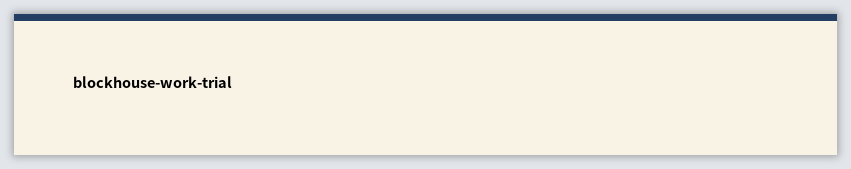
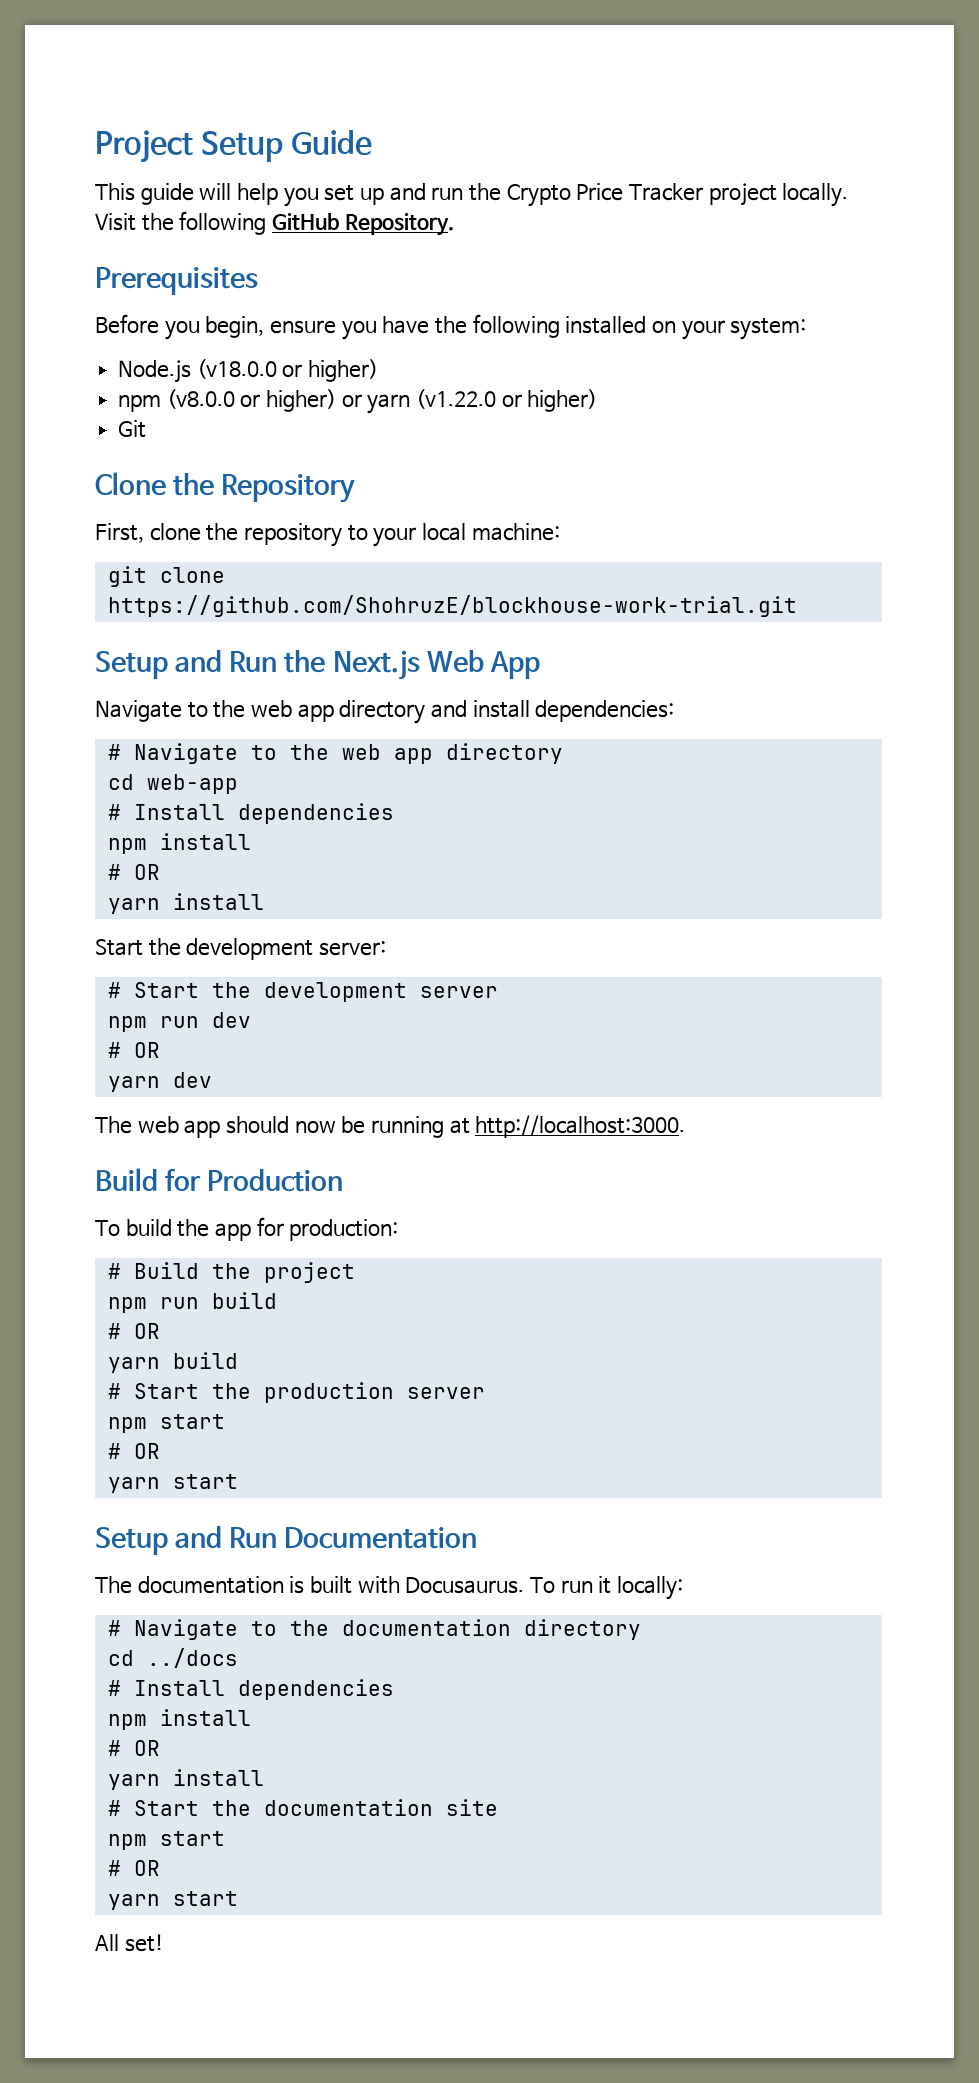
- blockhouse-work-trial
+ Project Setup Guide
+ This guide will help you set up and run the Crypto Price Tracker project locally. Visit the following GitHub Repository.
+ Prerequisites
+ Before you begin, ensure you have the following installed on your system:
+ Node.js (v18.0.0 or higher)
+ npm (v8.0.0 or higher) or yarn (v1.22.0 or higher)
+ Git
+ Clone the Repository
+ First, clone the repository to your local machine:
+ git clone https://github.com/ShohruzE/blockhouse-work-trial.git
+ Setup and Run the Next.js Web App
+ Navigate to the web app directory and install dependencies:
+ # Navigate to the web app directory
+ cd web-app
+ # Install dependencies
+ npm install
+ # OR
+ yarn install
+ Start the development server:
+ # Start the development server
+ npm run dev
+ # OR
+ yarn dev
+ The web app should now be running at http://localhost:3000.
+ Build for Production
+ To build the app for production:
+ # Build the project
+ npm run build
+ # OR
+ yarn build
+ # Start the production server
+ npm start
+ # OR
+ yarn start
+ Setup and Run Documentation
+ The documentation is built with Docusaurus. To run it locally:
+ # Navigate to the documentation directory
+ cd ../docs
+ # Install dependencies
+ npm install
+ # OR
+ yarn install
+ # Start the documentation site
+ npm start
+ # OR
+ yarn start
+ All set!

